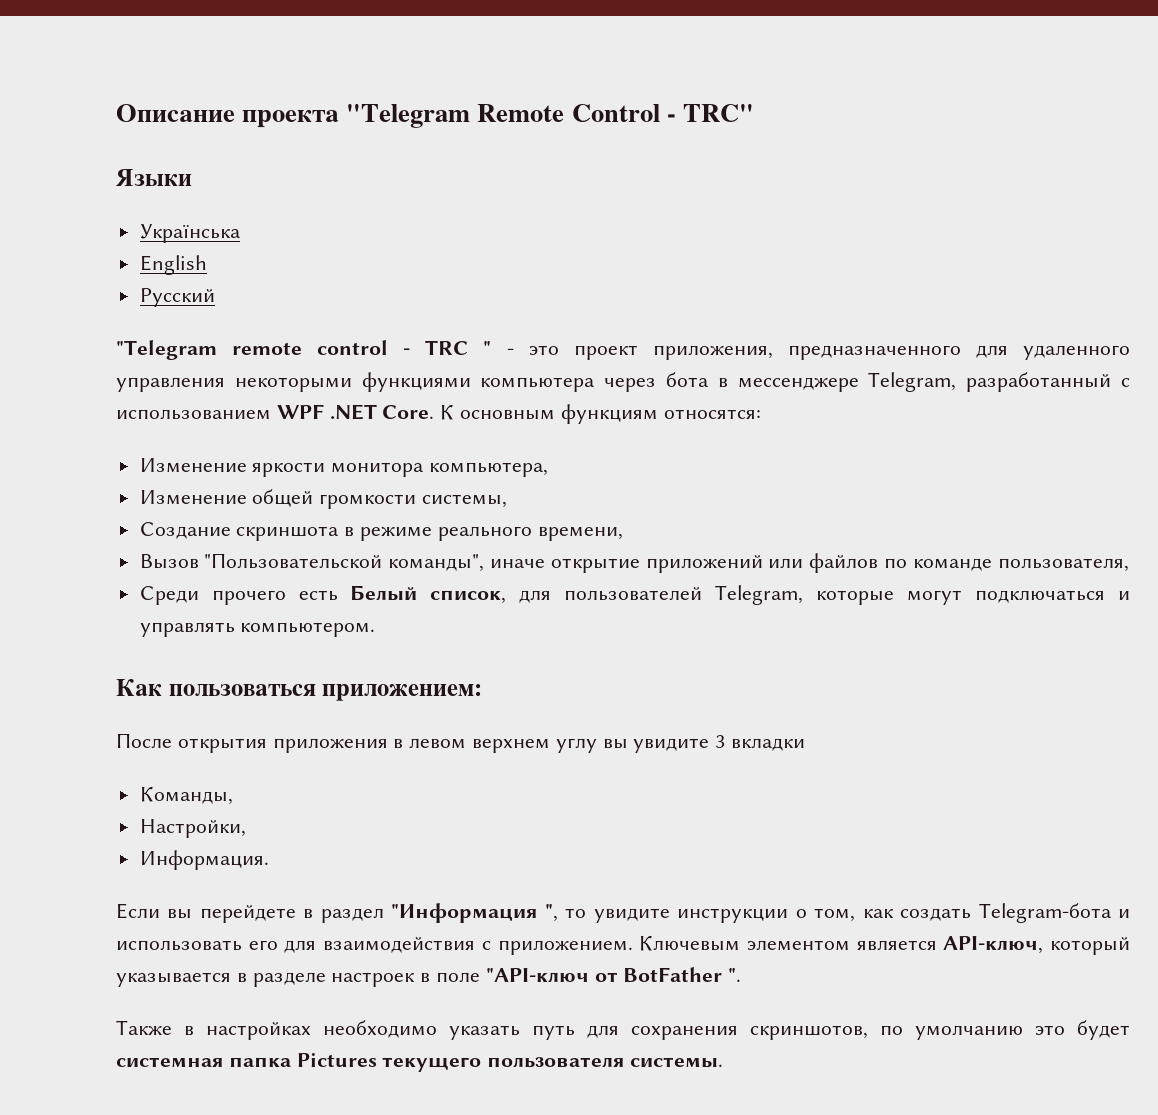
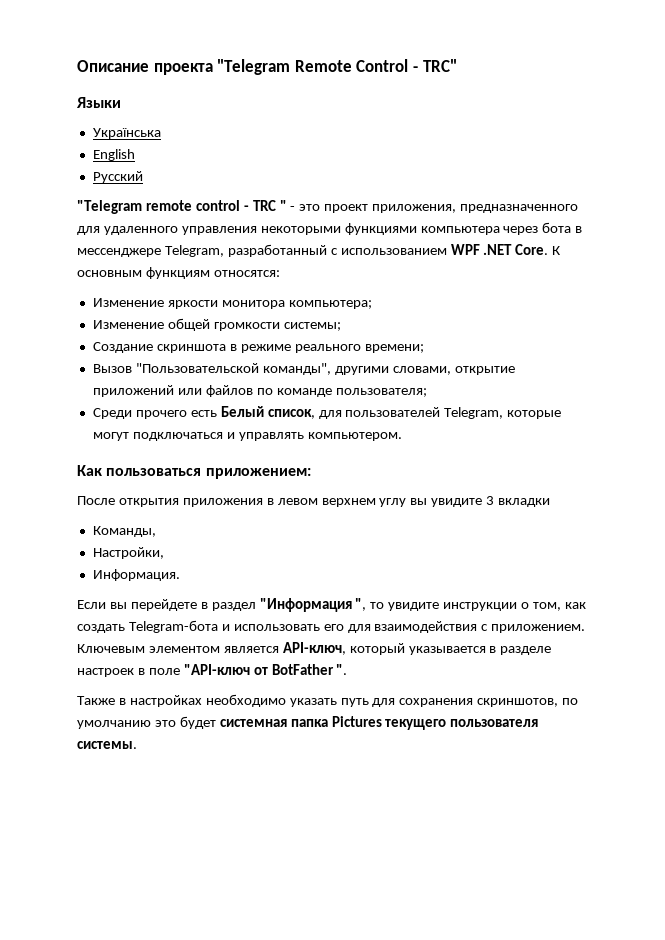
- Изменение яркости монитора компьютера,
+ Изменение яркости монитора компьютера;
- Изменение общей громкости системы,
+ Изменение общей громкости системы;
- Создание скриншота в режиме реального времени,
+ Создание скриншота в режиме реального времени;
- Вызов "Пользовательской команды", иначе открытие приложений или файлов по команде пользователя,
+ Вызов "Пользовательской команды", другими словами, открытие приложений или файлов по команде пользователя;

